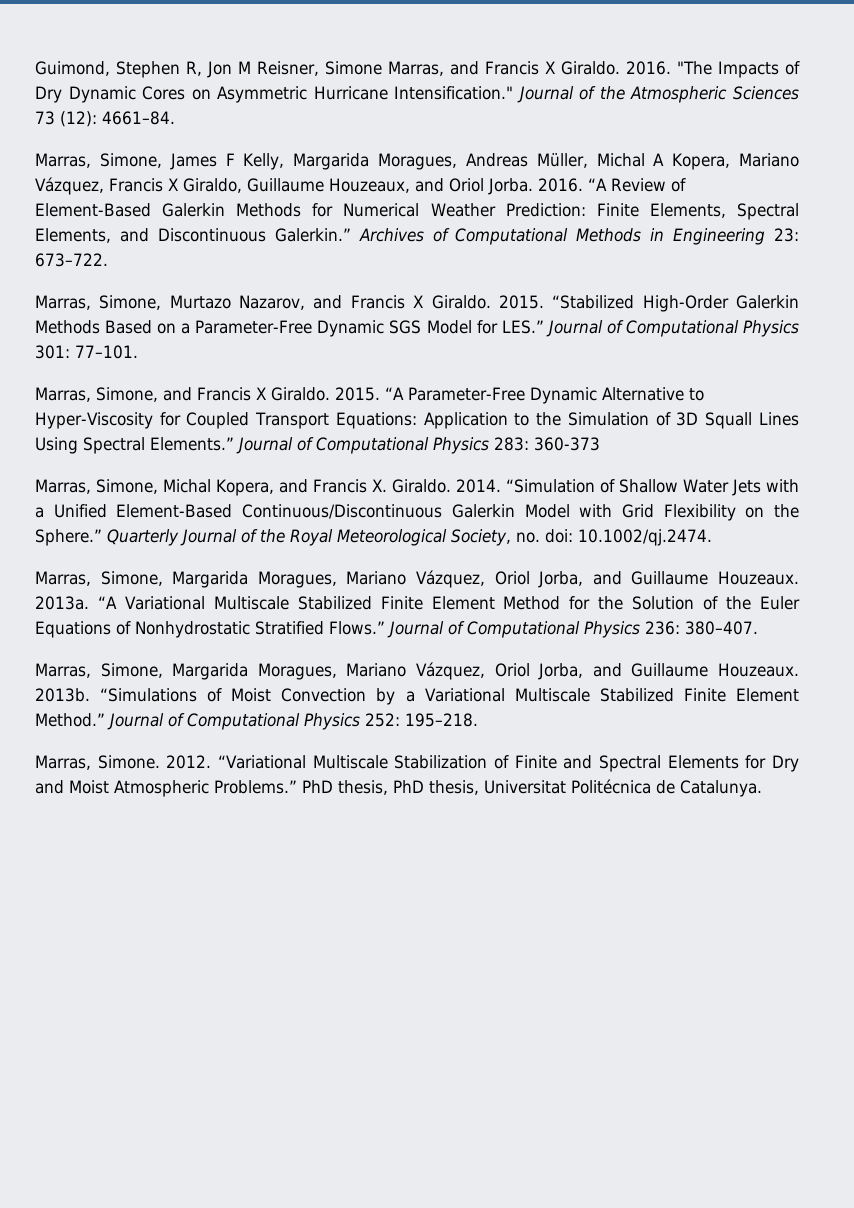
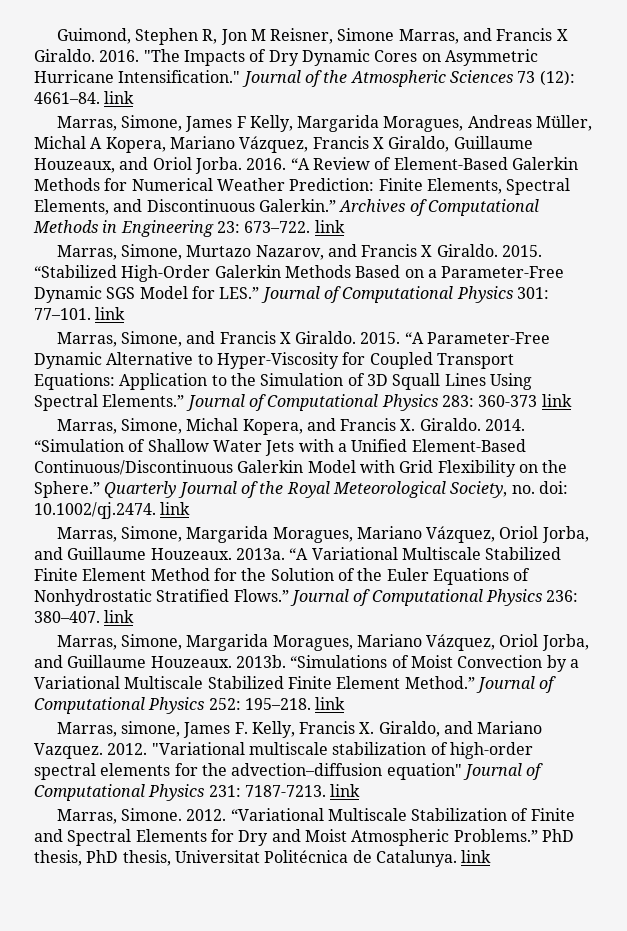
- Journal of the Atmospheric Sciences 73 (12): 4661–84.
+ Journal of the Atmospheric Sciences 73 (12): 4661–84. link
- Archives of Computational Methods in Engineering 23: 673–722.
+ Archives of Computational Methods in Engineering 23: 673–722. link
- “Stabilized High-Order Galerkin Methods Based on a Parameter-Free Dynamic SGS Model for LES.” Journal of Computational Physics 301: 77–101.
+ “Stabilized High-Order Galerkin Methods Based on a Parameter-Free Dynamic SGS Model for LES.” Journal of Computational Physics 301: 77–101. link
- Journal of Computational Physics 283: 360-373
+ Journal of Computational Physics 283: 360-373 link
- Quarterly Journal of the Royal Meteorological Society, no. doi: 10.1002/qj.2474.
+ Quarterly Journal of the Royal Meteorological Society, no. doi: 10.1002/qj.2474. link
- Journal of Computational Physics 236: 380–407.
+ Journal of Computational Physics 236: 380–407. link
- Journal of Computational Physics 252: 195–218.
+ Journal of Computational Physics 252: 195–218. link
+ Marras, simone, James F. Kelly, Francis X. Giraldo, and Mariano Vazquez. 2012. "Variational multiscale stabilization of high-order spectral elements for the advection–diffusion equation" Journal of Computational Physics 231: 7187-7213. link
- PhD thesis, PhD thesis, Universitat Politécnica de Catalunya.
+ PhD thesis, PhD thesis, Universitat Politécnica de Catalunya. link

